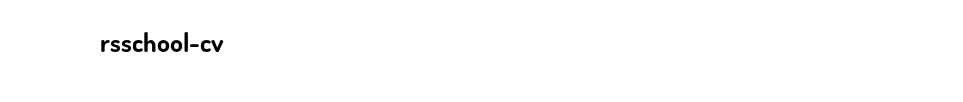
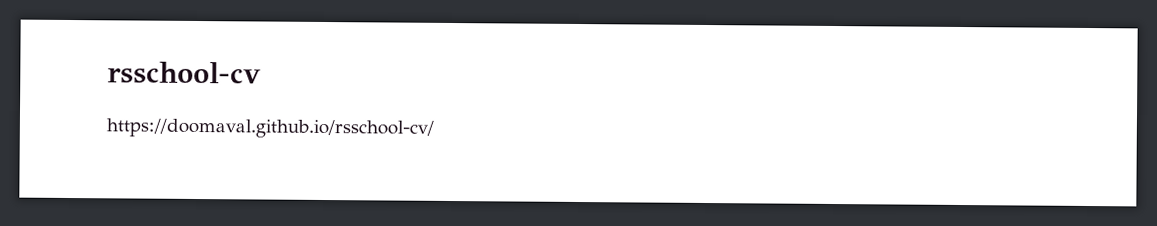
+ https://doomaval.github.io/rsschool-cv/

